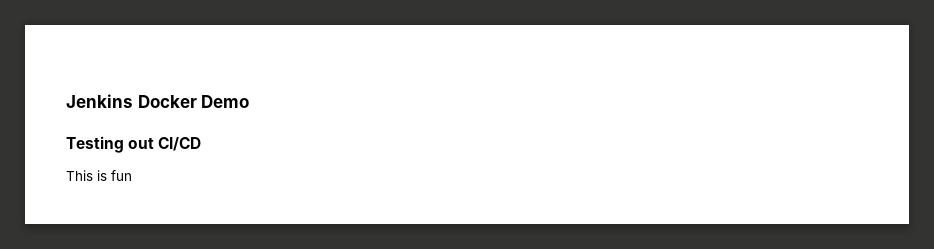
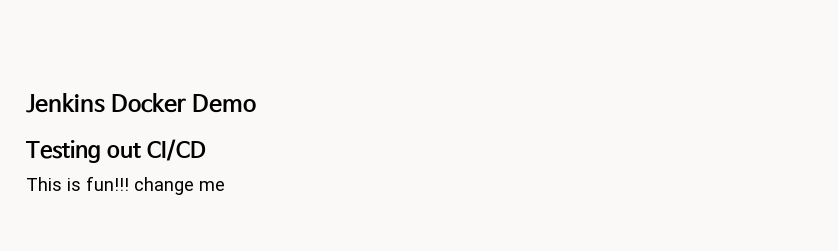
- This is fun
+ This is fun!!! change me

